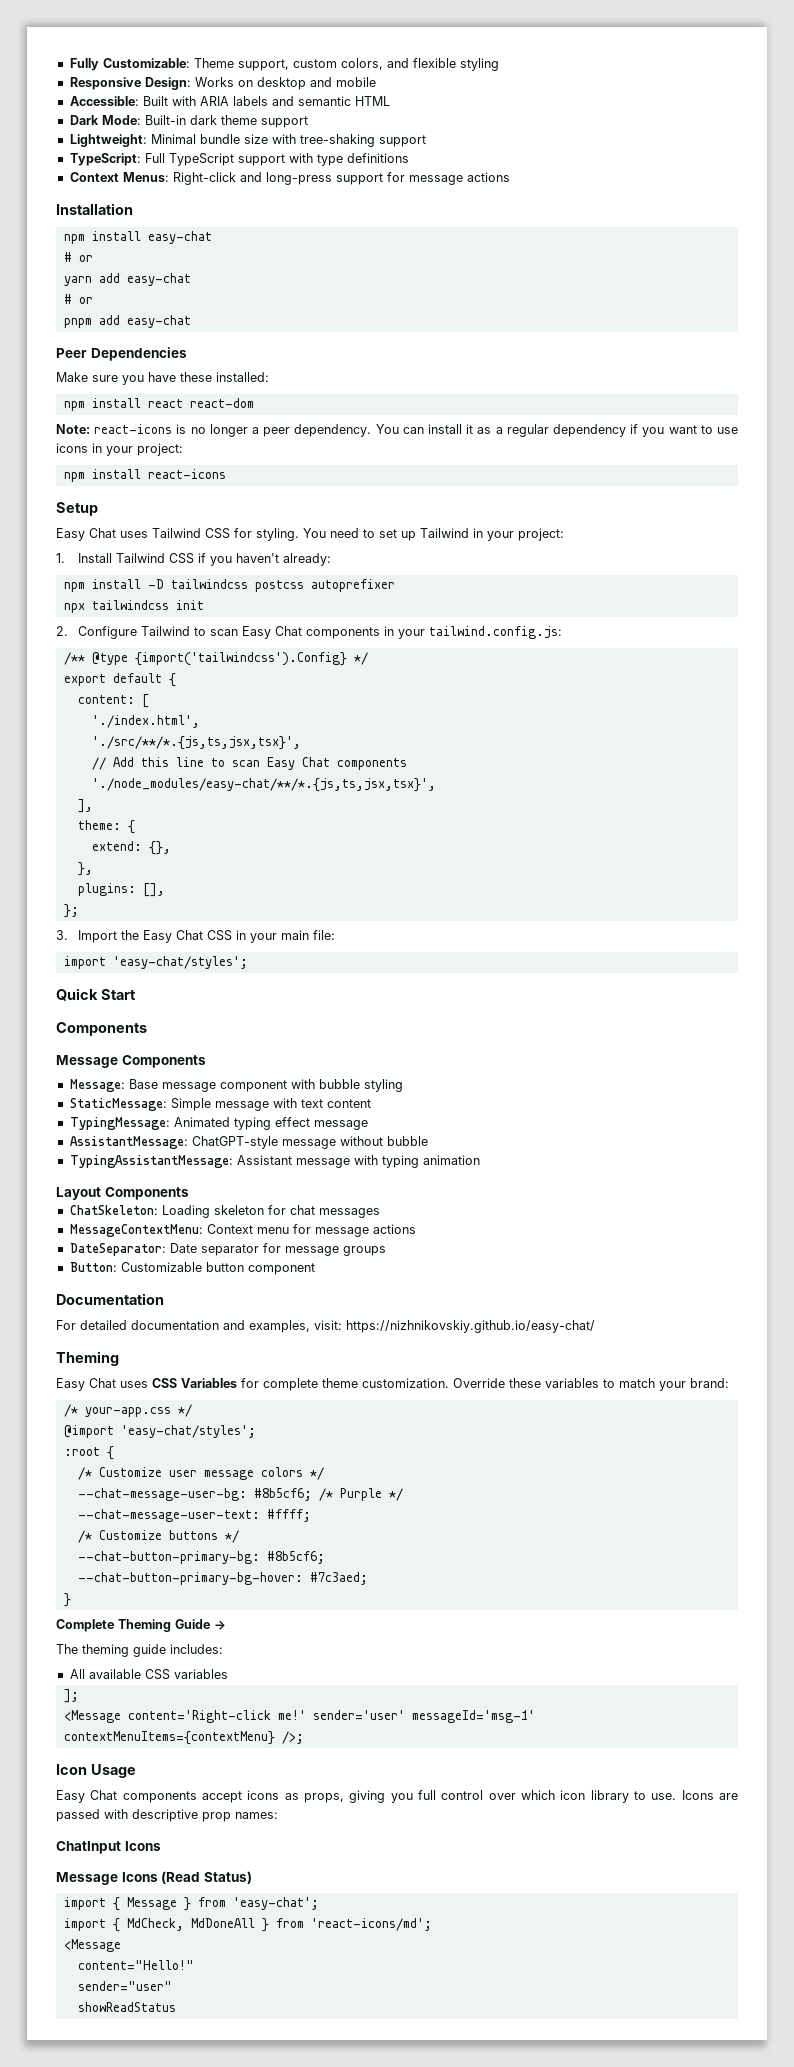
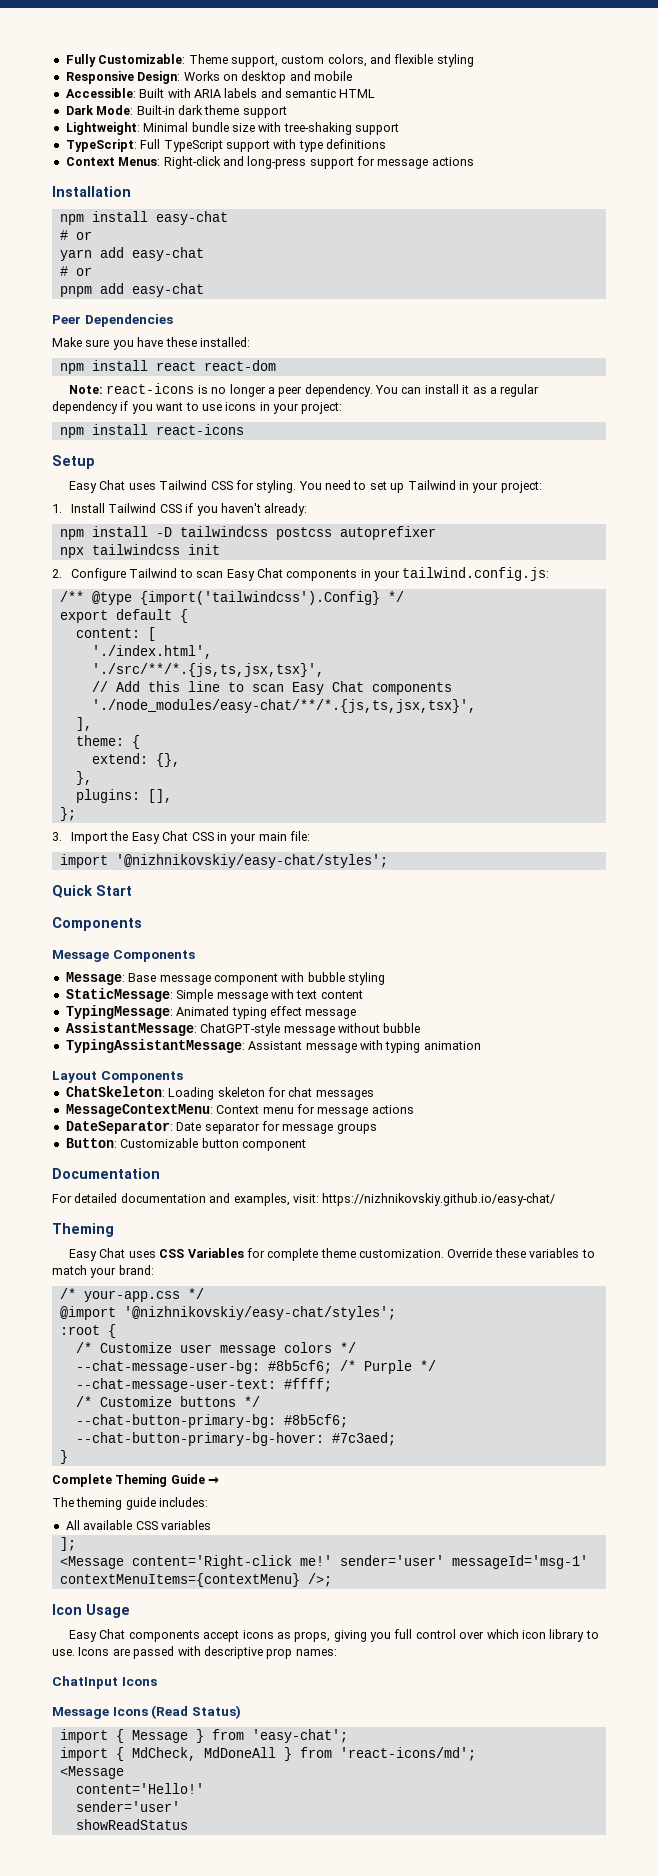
- import 'easy-chat/styles';
+ import '@nizhnikovskiy/easy-chat/styles';
- @import 'easy-chat/styles';
+ @import '@nizhnikovskiy/easy-chat/styles';
- content="Hello!"
- sender="user"
+ content='Hello!'
+ sender='user'

